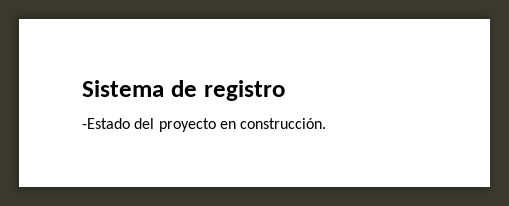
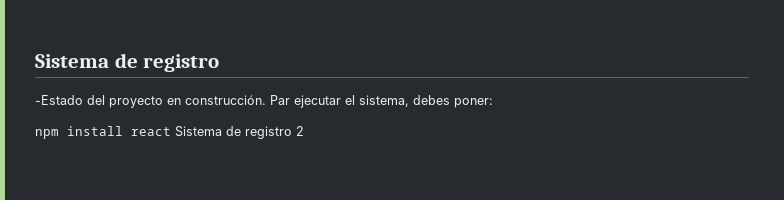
+ Par ejecutar el sistema, debes poner:
+ npm install react Sistema de registro 2

